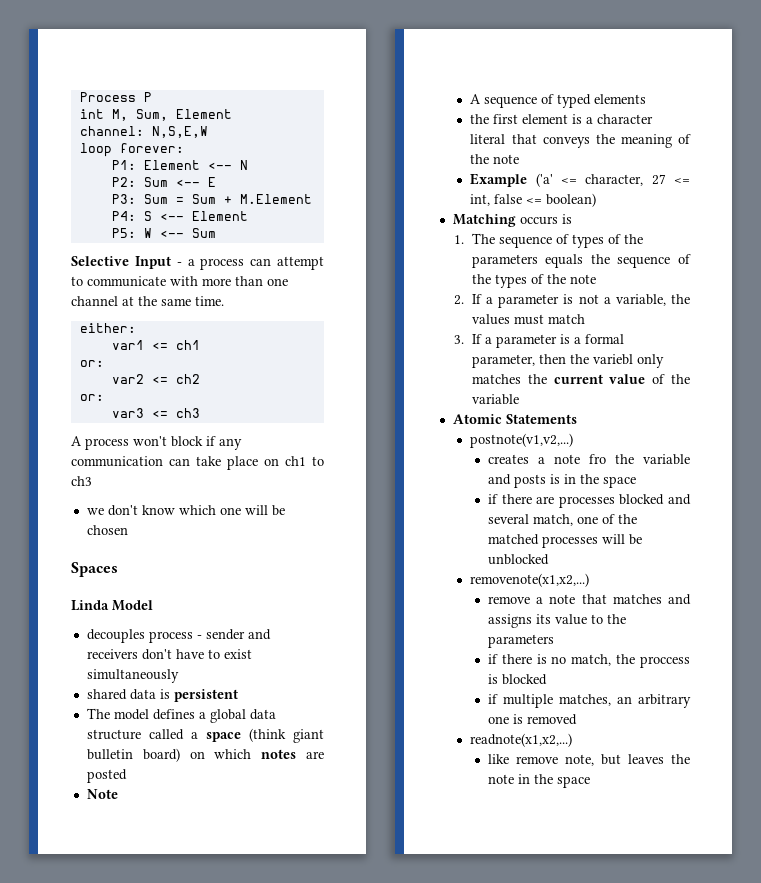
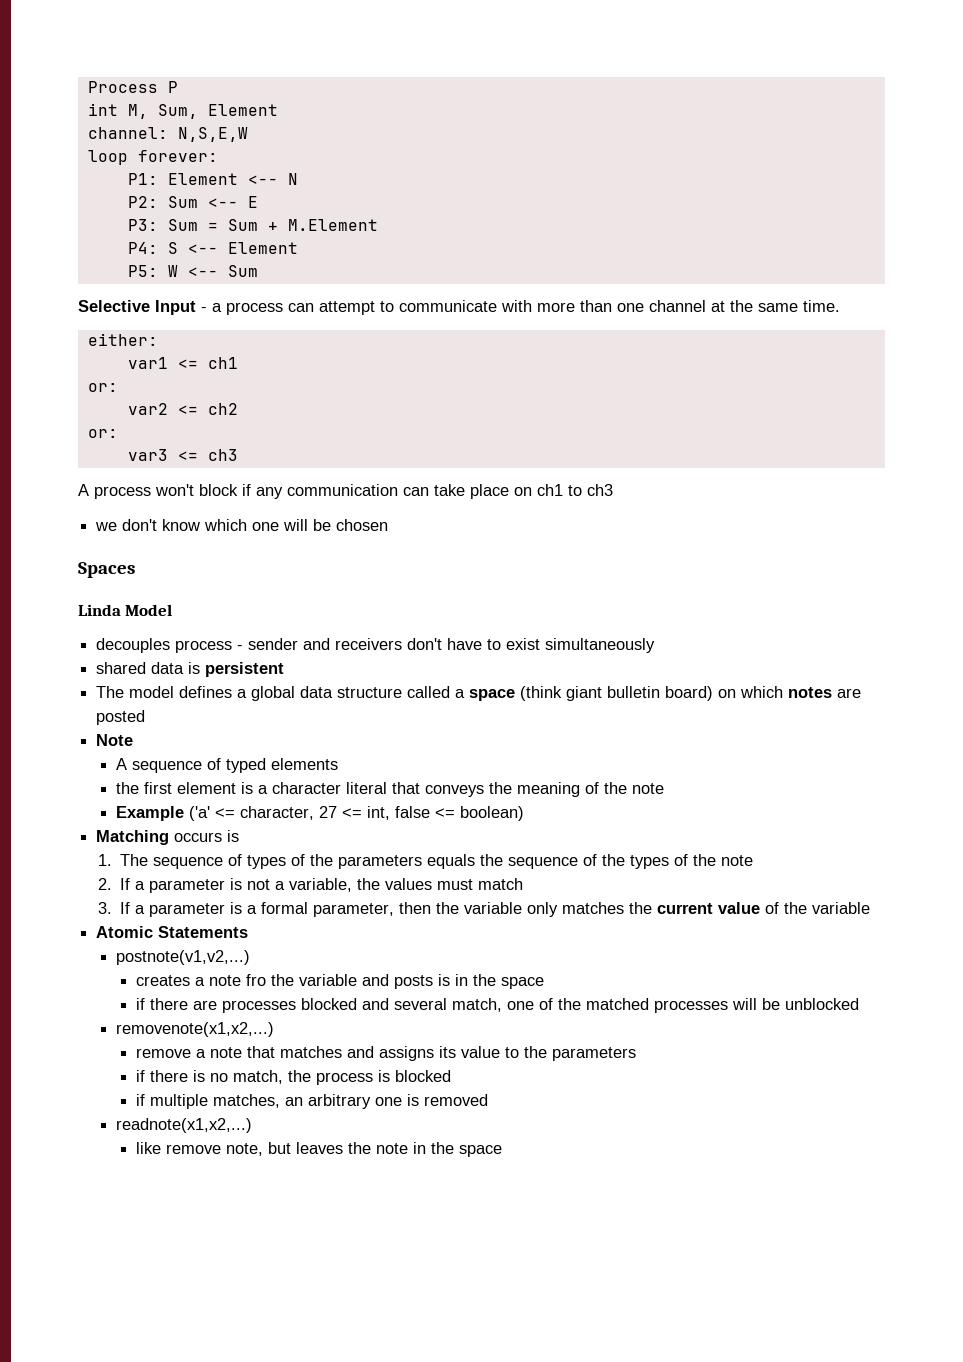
- 3. If a parameter is a formal parameter, then the variebl only matches the current value of the variable
+ 3. If a parameter is a formal parameter, then the variable only matches the current value of the variable
- if there is no match, the proccess is blocked
+ if there is no match, the process is blocked

